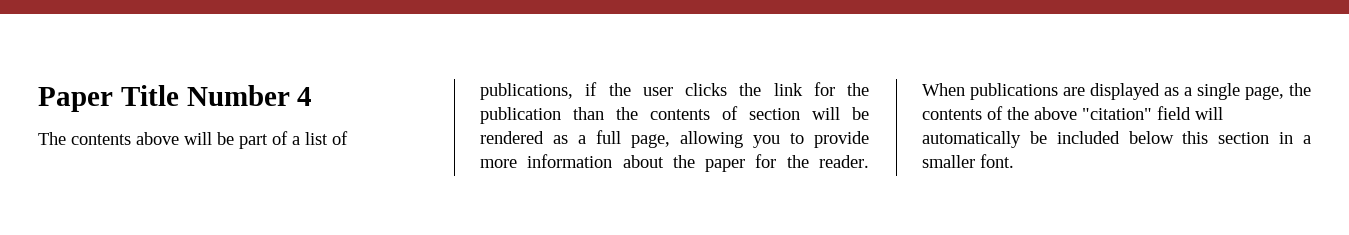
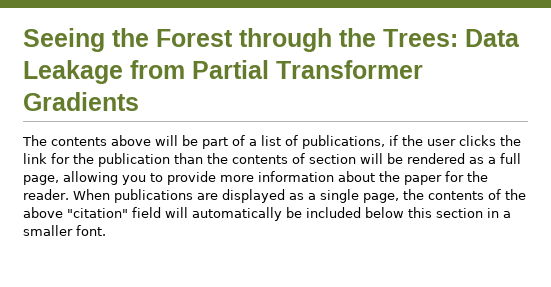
- Paper Title Number 4
+ Seeing the Forest through the Trees: Data Leakage from Partial Transformer Gradients

